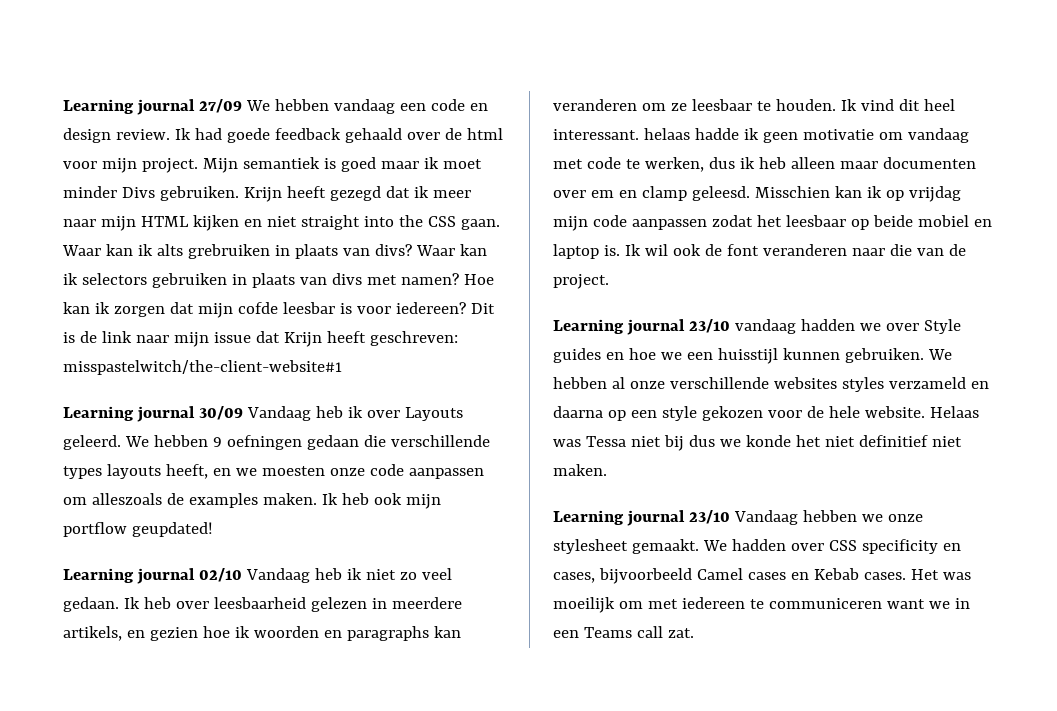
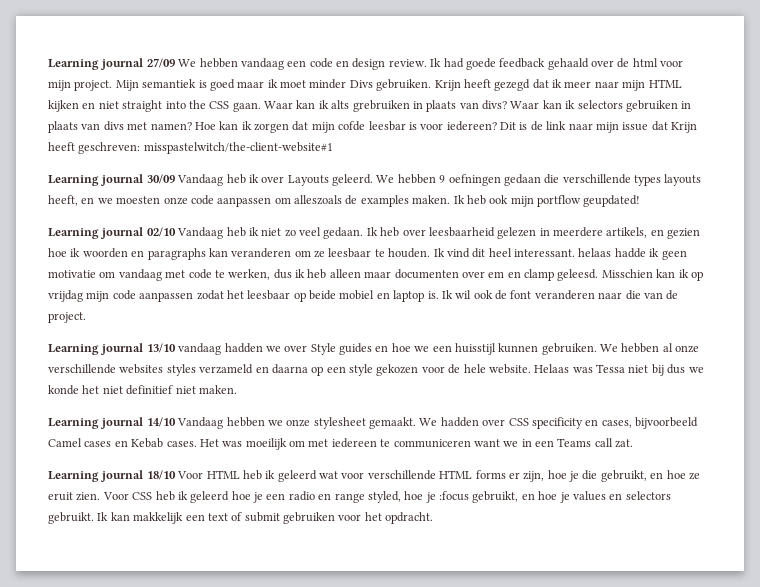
- Learning journal 23/10 vandaag hadden we over Style guides en hoe we een huisstijl kunnen gebruiken.
+ Learning journal 13/10 vandaag hadden we over Style guides en hoe we een huisstijl kunnen gebruiken.
- Learning journal 23/10 Vandaag hebben we onze stylesheet gemaakt.
+ Learning journal 14/10 Vandaag hebben we onze stylesheet gemaakt.
+ Learning journal 18/10 Voor HTML heb ik geleerd wat voor verschillende HTML forms er zijn, hoe je die gebruikt, en hoe ze eruit zien. Voor CSS heb ik geleerd hoe je een radio en range styled, hoe je :focus gebruikt, en hoe je values en selectors gebruikt. Ik kan makkelijk een text of submit gebruiken voor het opdracht.

